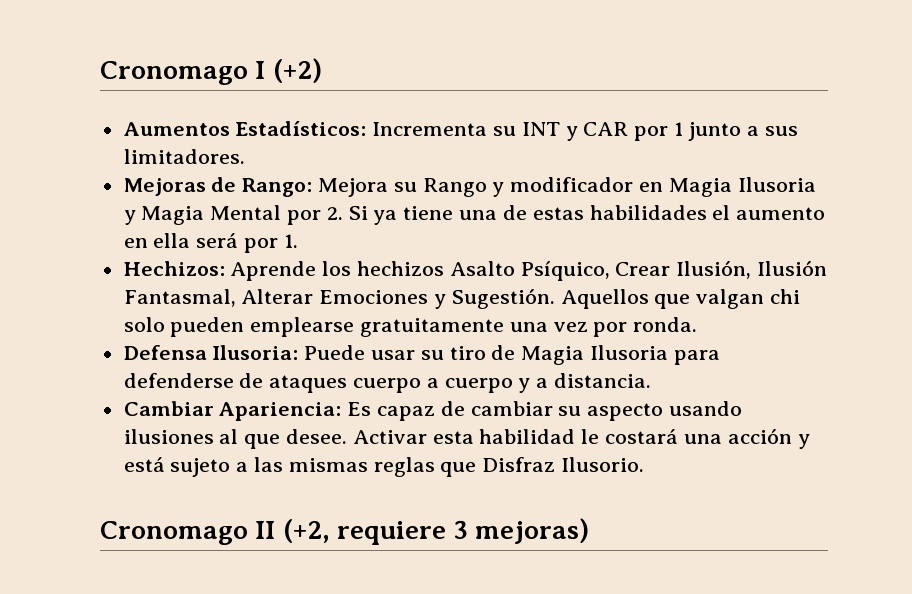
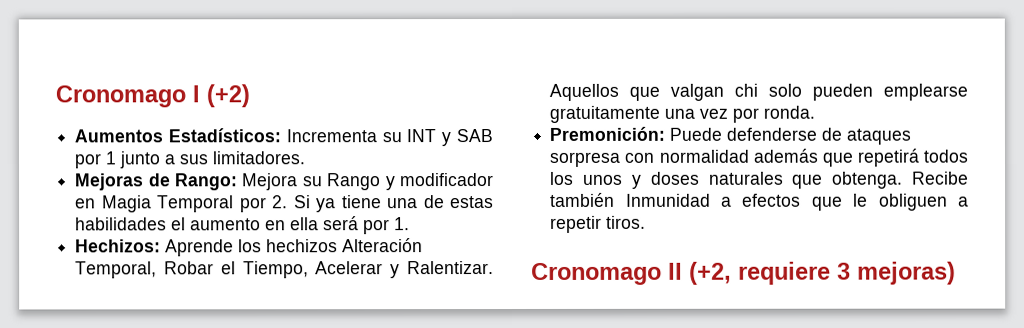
- Aumentos Estadísticos: Incrementa su INT y CAR por 1 junto a sus limitadores.
+ Aumentos Estadísticos: Incrementa su INT y SAB por 1 junto a sus limitadores.
- Mejoras de Rango: Mejora su Rango y modificador en Magia Ilusoria y Magia Mental por 2. Si ya tiene una de estas habilidades el aumento en ella será por 1.
+ Mejoras de Rango: Mejora su Rango y modificador en Magia Temporal por 2. Si ya tiene una de estas habilidades el aumento en ella será por 1.
- Hechizos: Aprende los hechizos Asalto Psíquico, Crear Ilusión, Ilusión Fantasmal, Alterar Emociones y Sugestión.
+ Hechizos: Aprende los hechizos Alteración Temporal, Robar el Tiempo, Acelerar y Ralentizar.
- Defensa Ilusoria: Puede usar su tiro de Magia Ilusoria para defenderse de ataques cuerpo a cuerpo y a distancia.
- Cambiar Apariencia: Es capaz de cambiar su aspecto usando ilusiones al que desee. Activar esta habilidad le costará una acción y está sujeto a las mismas reglas que Disfraz Ilusorio.
+ Premonición: Puede defenderse de ataques sorpresa con normalidad además que repetirá todos los unos y doses naturales que obtenga. Recibe también Inmunidad a efectos que le obliguen a repetir tiros.

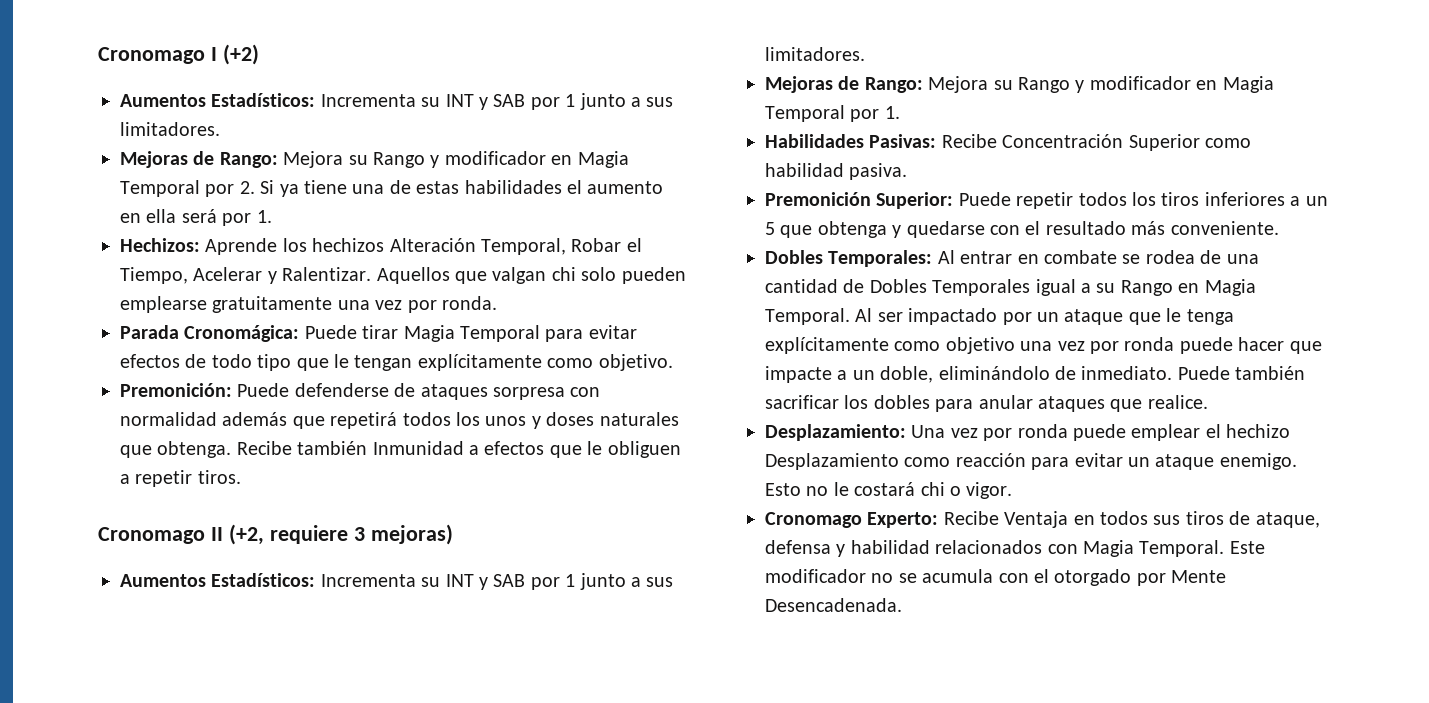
+ Parada Cronomágica: Puede tirar Magia Temporal para evitar efectos de todo tipo que le tengan explícitamente como objetivo.
  Cronomago II (+2, requiere 3 mejoras)
+ Aumentos Estadísticos: Incrementa su INT y SAB por 1 junto a sus limitadores.
+ Mejoras de Rango: Mejora su Rango y modificador en Magia Temporal por 1.
+ Habilidades Pasivas: Recibe Concentración Superior como habilidad pasiva.
+ Premonición Superior: Puede repetir todos los tiros inferiores a un 5 que obtenga y quedarse con el resultado más conveniente.
+ Dobles Temporales: Al entrar en combate se rodea de una cantidad de Dobles Temporales igual a su Rango en Magia Temporal. Al ser impactado por un ataque que le tenga explícitamente como objetivo una vez por ronda puede hacer que impacte a un doble, eliminándolo de inmediato. Puede también sacrificar los dobles para anular ataques que realice.
+ Desplazamiento: Una vez por ronda puede emplear el hechizo Desplazamiento como reacción para evitar un ataque enemigo. Esto no le costará chi o vigor.
+ Cronomago Experto: Recibe Ventaja en todos sus tiros de ataque, defensa y habilidad relacionados con Magia Temporal. Este modificador no se acumula con el otorgado por Mente Desencadenada.

